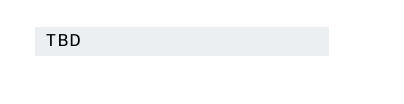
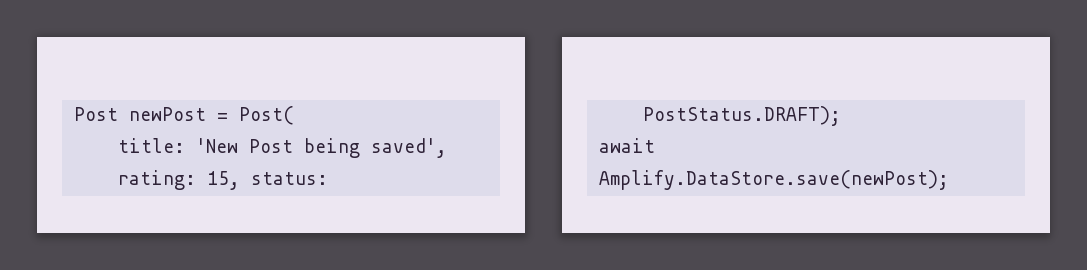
- TBD
+ Post newPost = Post(
+ title: 'New Post being saved', rating: 15, status: PostStatus.DRAFT);
+ await Amplify.DataStore.save(newPost);

